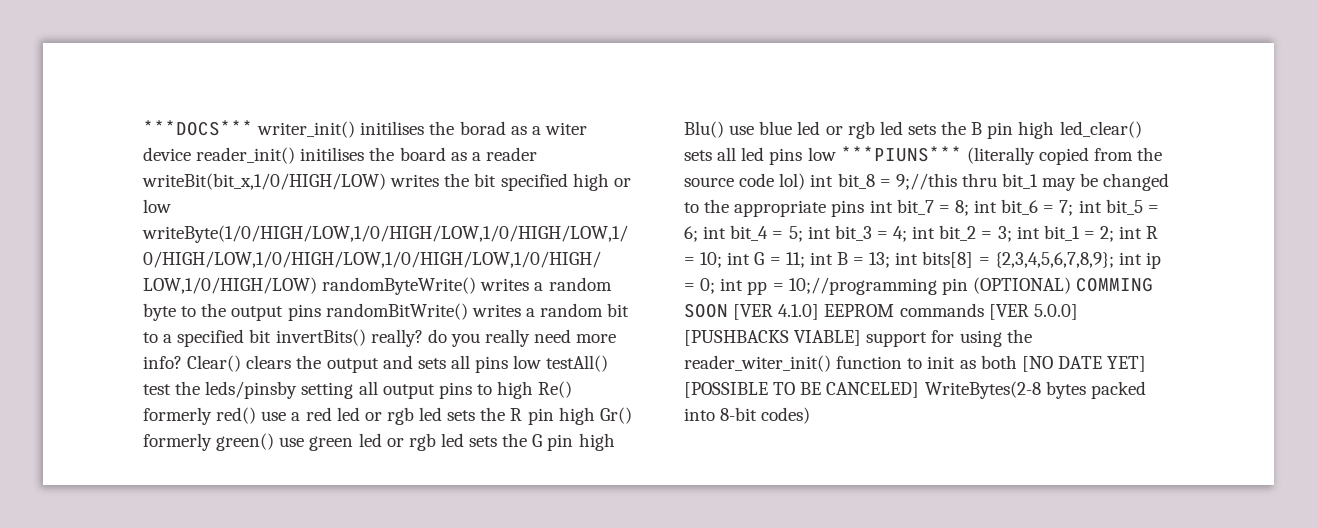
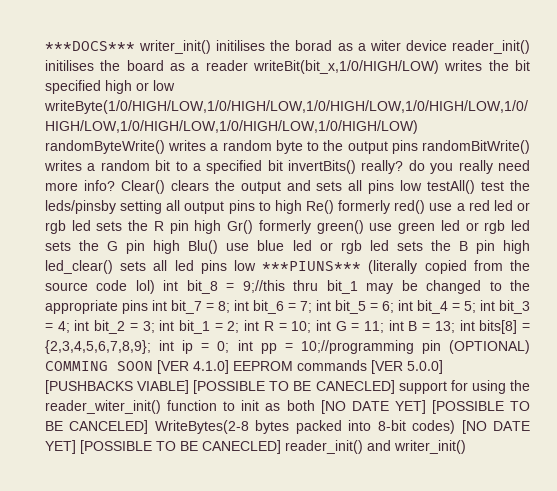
- int pp = 10;//programming pin (OPTIONAL) COMMING SOON [VER 4.1.0] EEPROM commands [VER 5.0.0] [PUSHBACKS VIABLE] support for using the reader_witer_init() function to init as both [NO DATE YET] [POSSIBLE TO BE CANCELED] WriteBytes(2-8 bytes packed into 8-bit codes)
+ int pp = 10;//programming pin (OPTIONAL) COMMING SOON [VER 4.1.0] EEPROM commands [VER 5.0.0] [PUSHBACKS VIABLE] [POSSIBLE TO BE CANECLED] support for using the reader_witer_init() function to init as both [NO DATE YET] [POSSIBLE TO BE CANCELED] WriteBytes(2-8 bytes packed into 8-bit codes) [NO DATE YET] [POSSIBLE TO BE CANECLED] reader_init() and writer_init()

